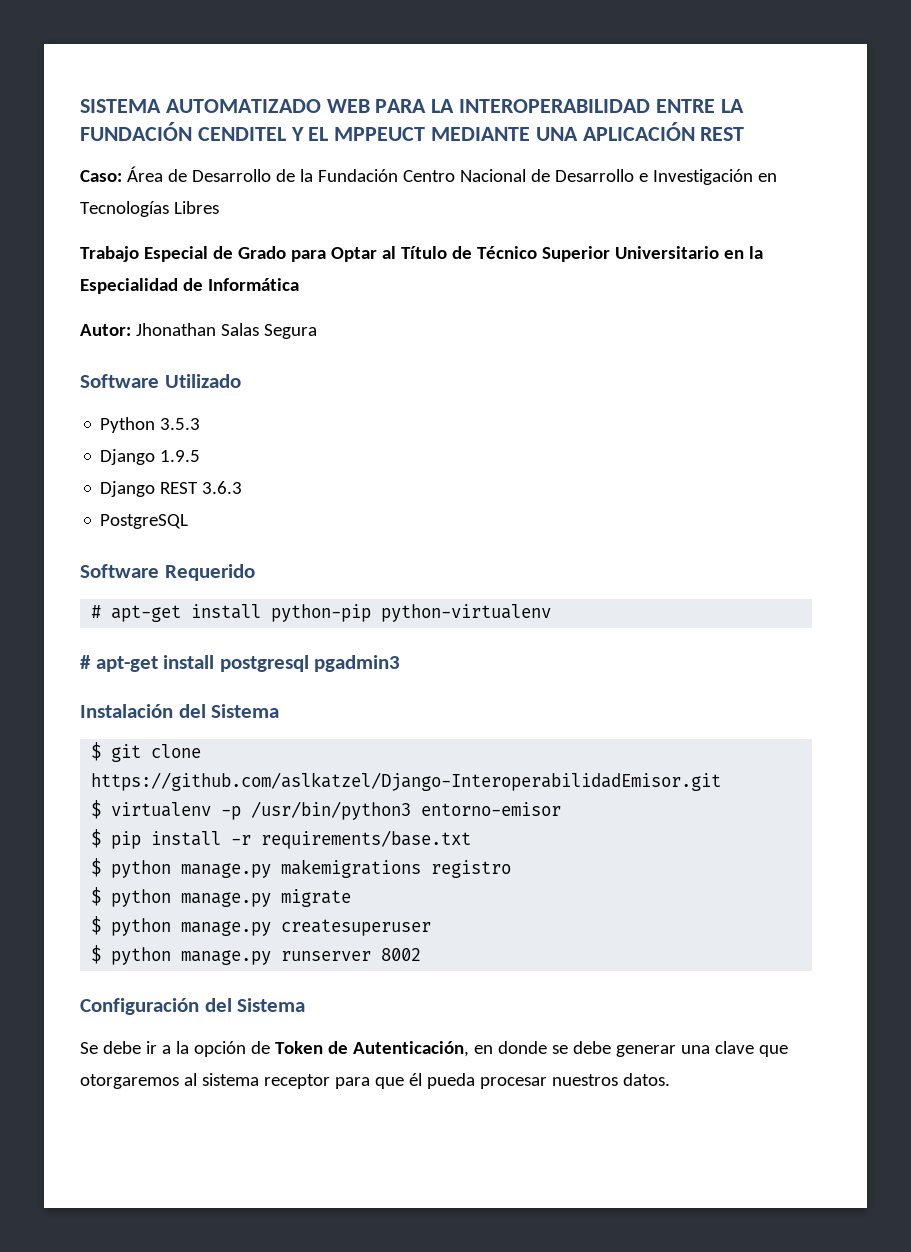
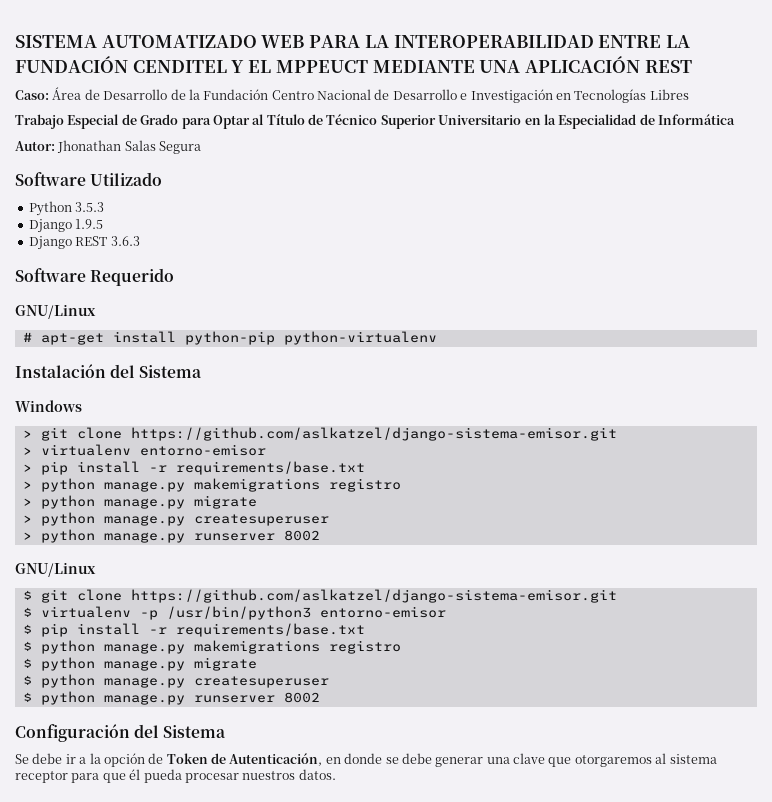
- PostgreSQL
  Software Requerido
+ GNU/Linux
- # apt-get install postgresql pgadmin3
  Instalación del Sistema
+ Windows
+ > git clone https://github.com/aslkatzel/django-sistema-emisor.git
+ > virtualenv entorno-emisor
+ > pip install -r requirements/base.txt
+ > python manage.py makemigrations registro
+ > python manage.py migrate
+ > python manage.py createsuperuser
+ > python manage.py runserver 8002
+ GNU/Linux
- $ git clone https://github.com/aslkatzel/Django-InteroperabilidadEmisor.git
+ $ git clone https://github.com/aslkatzel/django-sistema-emisor.git

